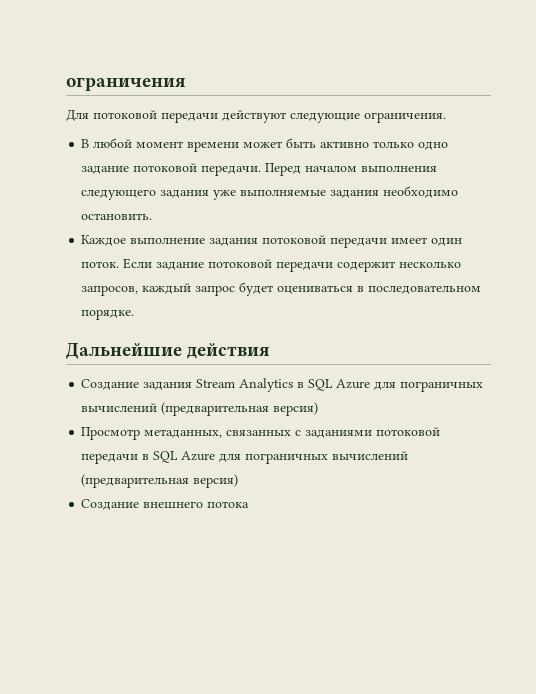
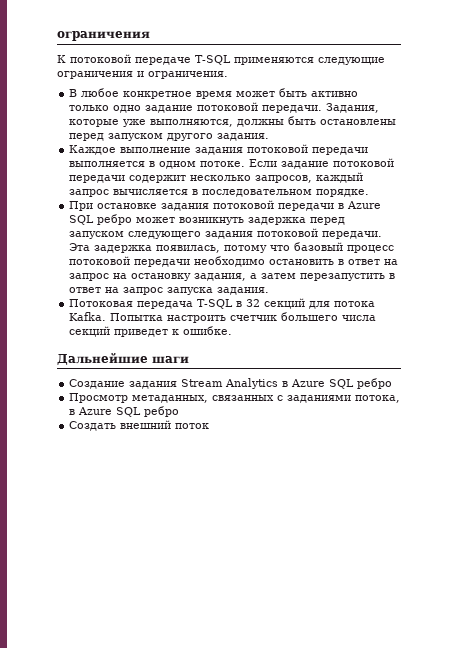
- Для потоковой передачи действуют следующие ограничения.
+ К потоковой передаче T-SQL применяются следующие ограничения и ограничения.
- В любой момент времени может быть активно только одно задание потоковой передачи.
+ В любое конкретное время может быть активно только одно задание потоковой передачи.
- Перед началом выполнения следующего задания уже выполняемые задания необходимо остановить.
+ Задания, которые уже выполняются, должны быть остановлены перед запуском другого задания.
- Каждое выполнение задания потоковой передачи имеет один поток.
+ Каждое выполнение задания потоковой передачи выполняется в одном потоке.
- Если задание потоковой передачи содержит несколько запросов, каждый запрос будет оцениваться в последовательном порядке.
+ Если задание потоковой передачи содержит несколько запросов, каждый запрос вычисляется в последовательном порядке.
+ При остановке задания потоковой передачи в Azure SQL ребро может возникнуть задержка перед запуском следующего задания потоковой передачи. Эта задержка появилась, потому что базовый процесс потоковой передачи необходимо остановить в ответ на запрос на остановку задания, а затем перезапустить в ответ на запрос запуска задания.
+ Потоковая передача T-SQL в 32 секций для потока Kafka. Попытка настроить счетчик большего числа секций приведет к ошибке.
- Дальнейшие действия
+ Дальнейшие шаги
- Создание задания Stream Analytics в SQL Azure для пограничных вычислений (предварительная версия)
+ Создание задания Stream Analytics в Azure SQL ребро
- Просмотр метаданных, связанных с заданиями потоковой передачи в SQL Azure для пограничных вычислений (предварительная версия)
- Создание внешнего потока
+ Просмотр метаданных, связанных с заданиями потока, в Azure SQL ребро
+ Создать внешний поток

